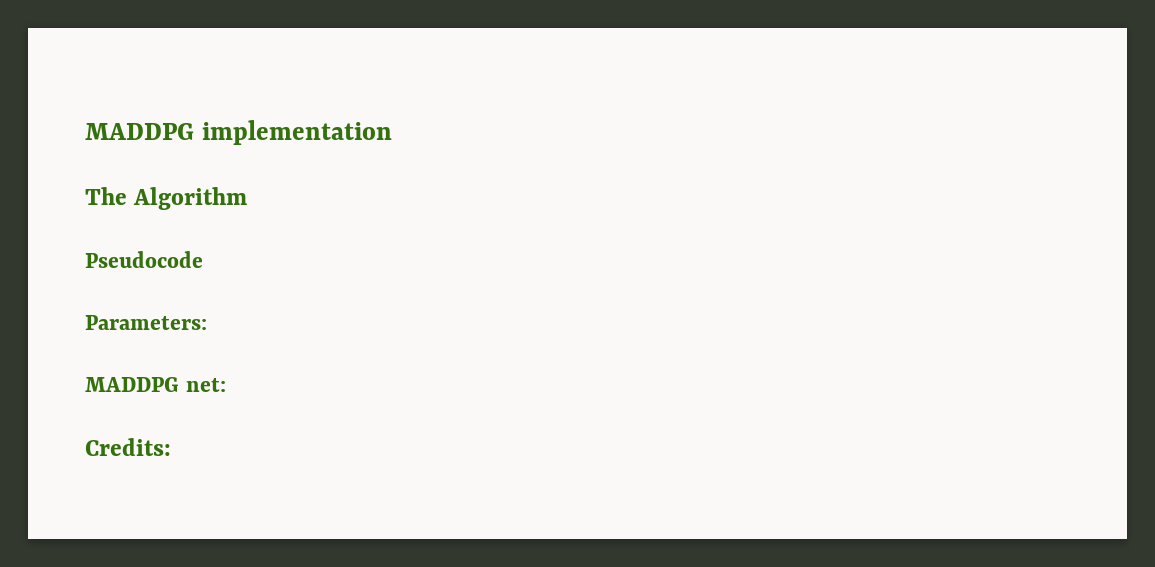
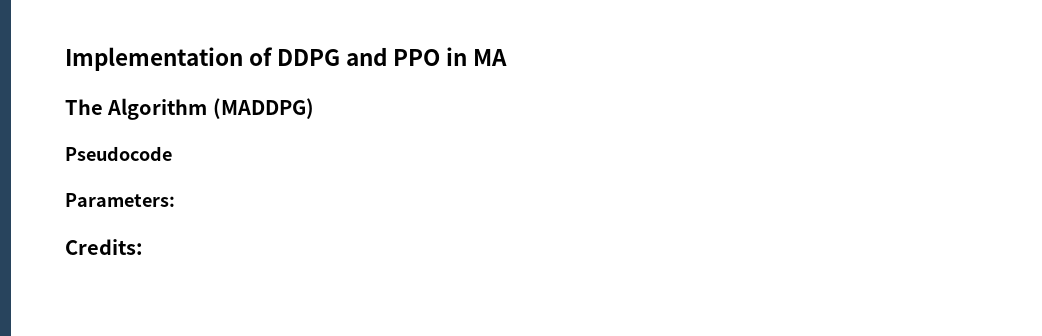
- MADDPG implementation
+ Implementation of DDPG and PPO in MA
- The Algorithm
+ The Algorithm (MADDPG)
- MADDPG net:

